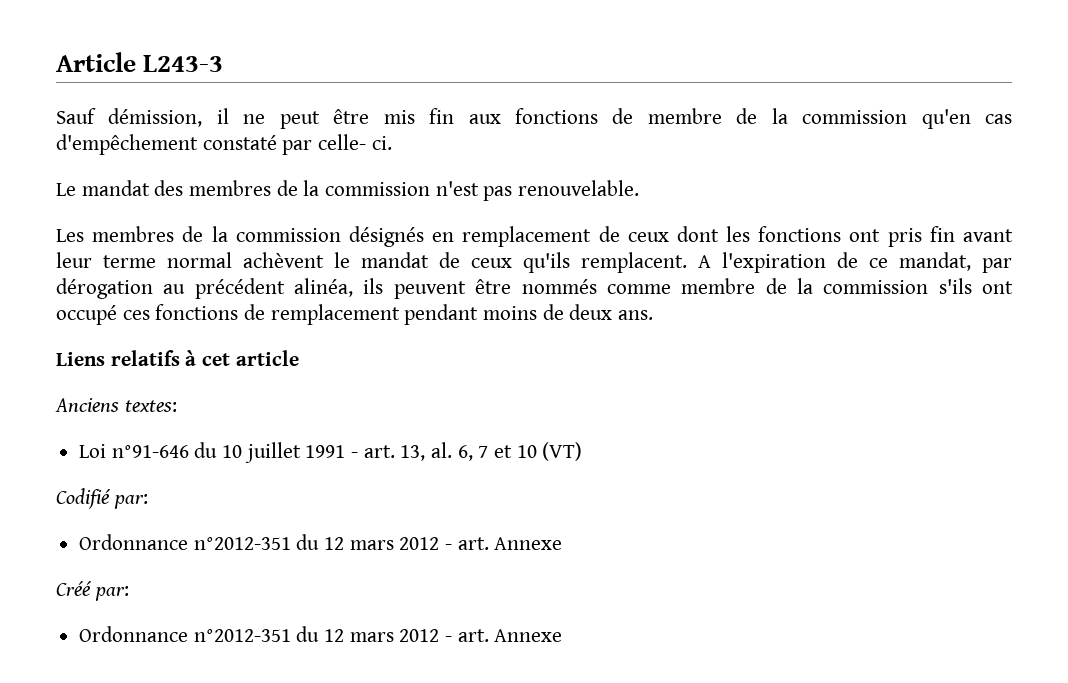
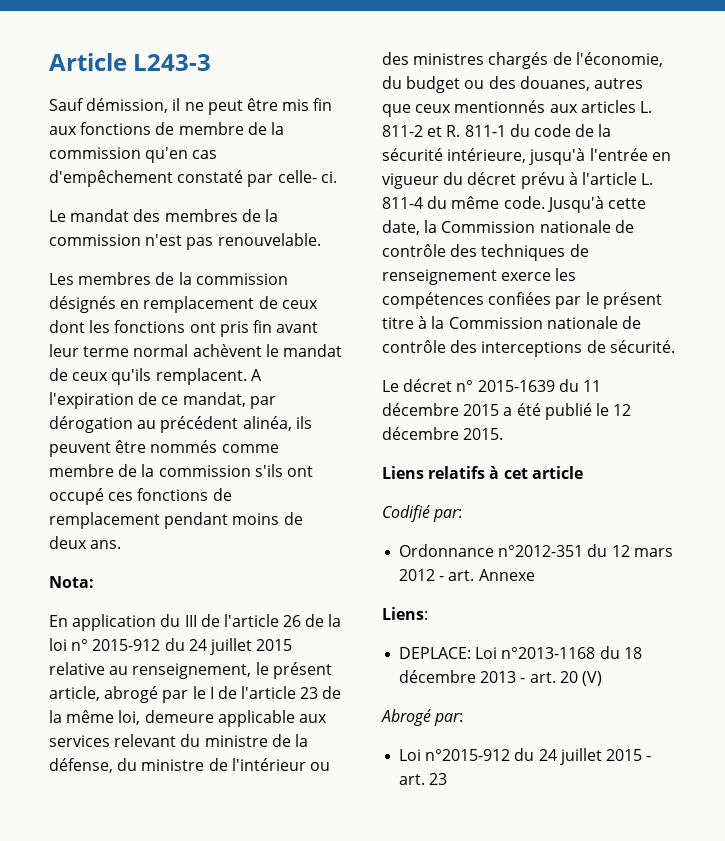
+ Nota:
+ En application du III de l'article 26 de la loi n° 2015-912 du 24 juillet 2015 relative au renseignement, le présent article, abrogé par le I de l'article 23 de la même loi, demeure applicable aux services relevant du ministre de la défense, du ministre de l'intérieur ou des ministres chargés de l'économie, du budget ou des douanes, autres que ceux mentionnés aux articles L. 811-2 et R. 811-1 du code de la sécurité intérieure, jusqu'à l'entrée en vigueur du décret prévu à l'article L. 811-4 du même code. Jusqu'à cette date, la Commission nationale de contrôle des techniques de renseignement exerce les compétences confiées par le présent titre à la Commission nationale de contrôle des interceptions de sécurité.
+ Le décret n° 2015-1639 du 11 décembre 2015 a été publié le 12 décembre 2015.
- Anciens textes:
- Loi n°91-646 du 10 juillet 1991 - art. 13, al. 6, 7 et 10 (VT)
- Créé par:
- Ordonnance n°2012-351 du 12 mars 2012 - art. Annexe
+ Liens:
+ DEPLACE: Loi n°2013-1168 du 18 décembre 2013 - art. 20 (V)
+ Abrogé par:
+ Loi n°2015-912 du 24 juillet 2015 - art. 23

